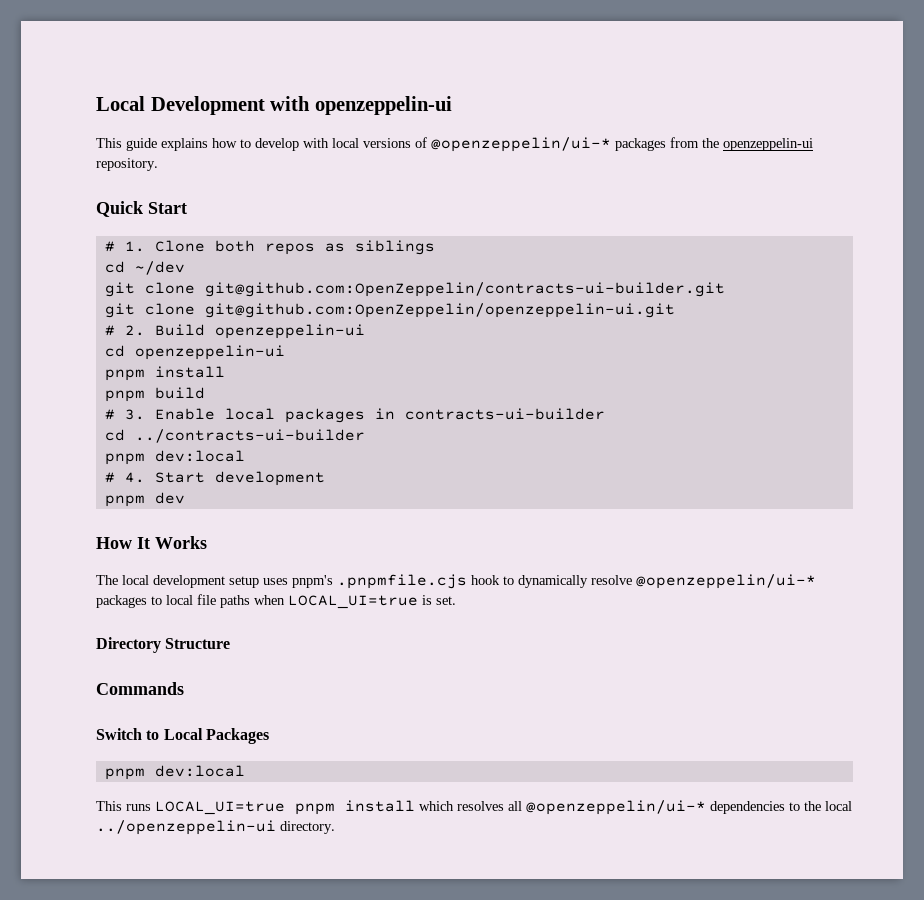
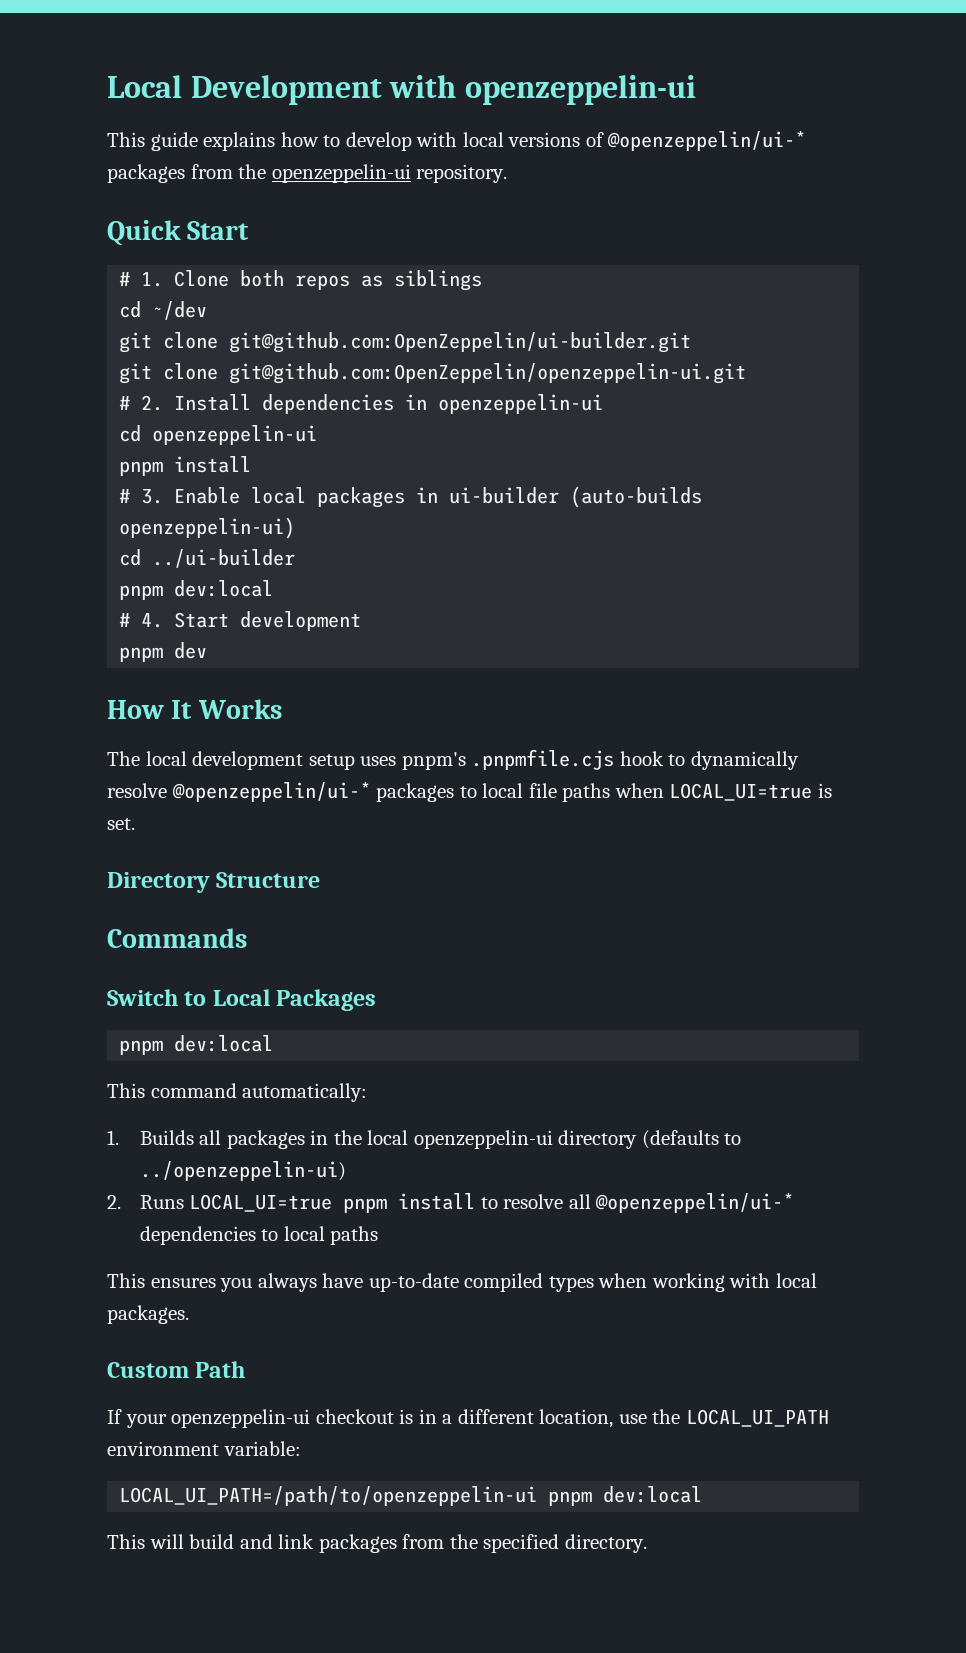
- git clone git@github.com:OpenZeppelin/contracts-ui-builder.git
+ git clone git@github.com:OpenZeppelin/ui-builder.git
- # 2. Build openzeppelin-ui
+ # 2. Install dependencies in openzeppelin-ui
- pnpm build
- # 3. Enable local packages in contracts-ui-builder
- cd ../contracts-ui-builder
+ # 3. Enable local packages in ui-builder (auto-builds openzeppelin-ui)
+ cd ../ui-builder
- This runs LOCAL_UI=true pnpm install which resolves all @openzeppelin/ui-* dependencies to the local ../openzeppelin-ui directory.
+ This command automatically:
+ 1. Builds all packages in the local openzeppelin-ui directory (defaults to ../openzeppelin-ui)
+ 2. Runs LOCAL_UI=true pnpm install to resolve all @openzeppelin/ui-* dependencies to local paths
+ This ensures you always have up-to-date compiled types when working with local packages.
+ Custom Path
+ If your openzeppelin-ui checkout is in a different location, use the LOCAL_UI_PATH environment variable:
+ LOCAL_UI_PATH=/path/to/openzeppelin-ui pnpm dev:local
+ This will build and link packages from the specified directory.

